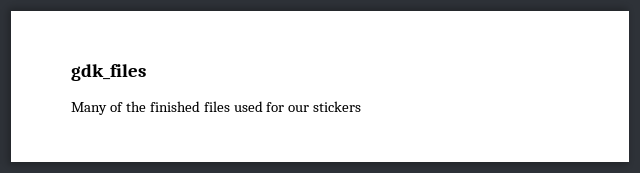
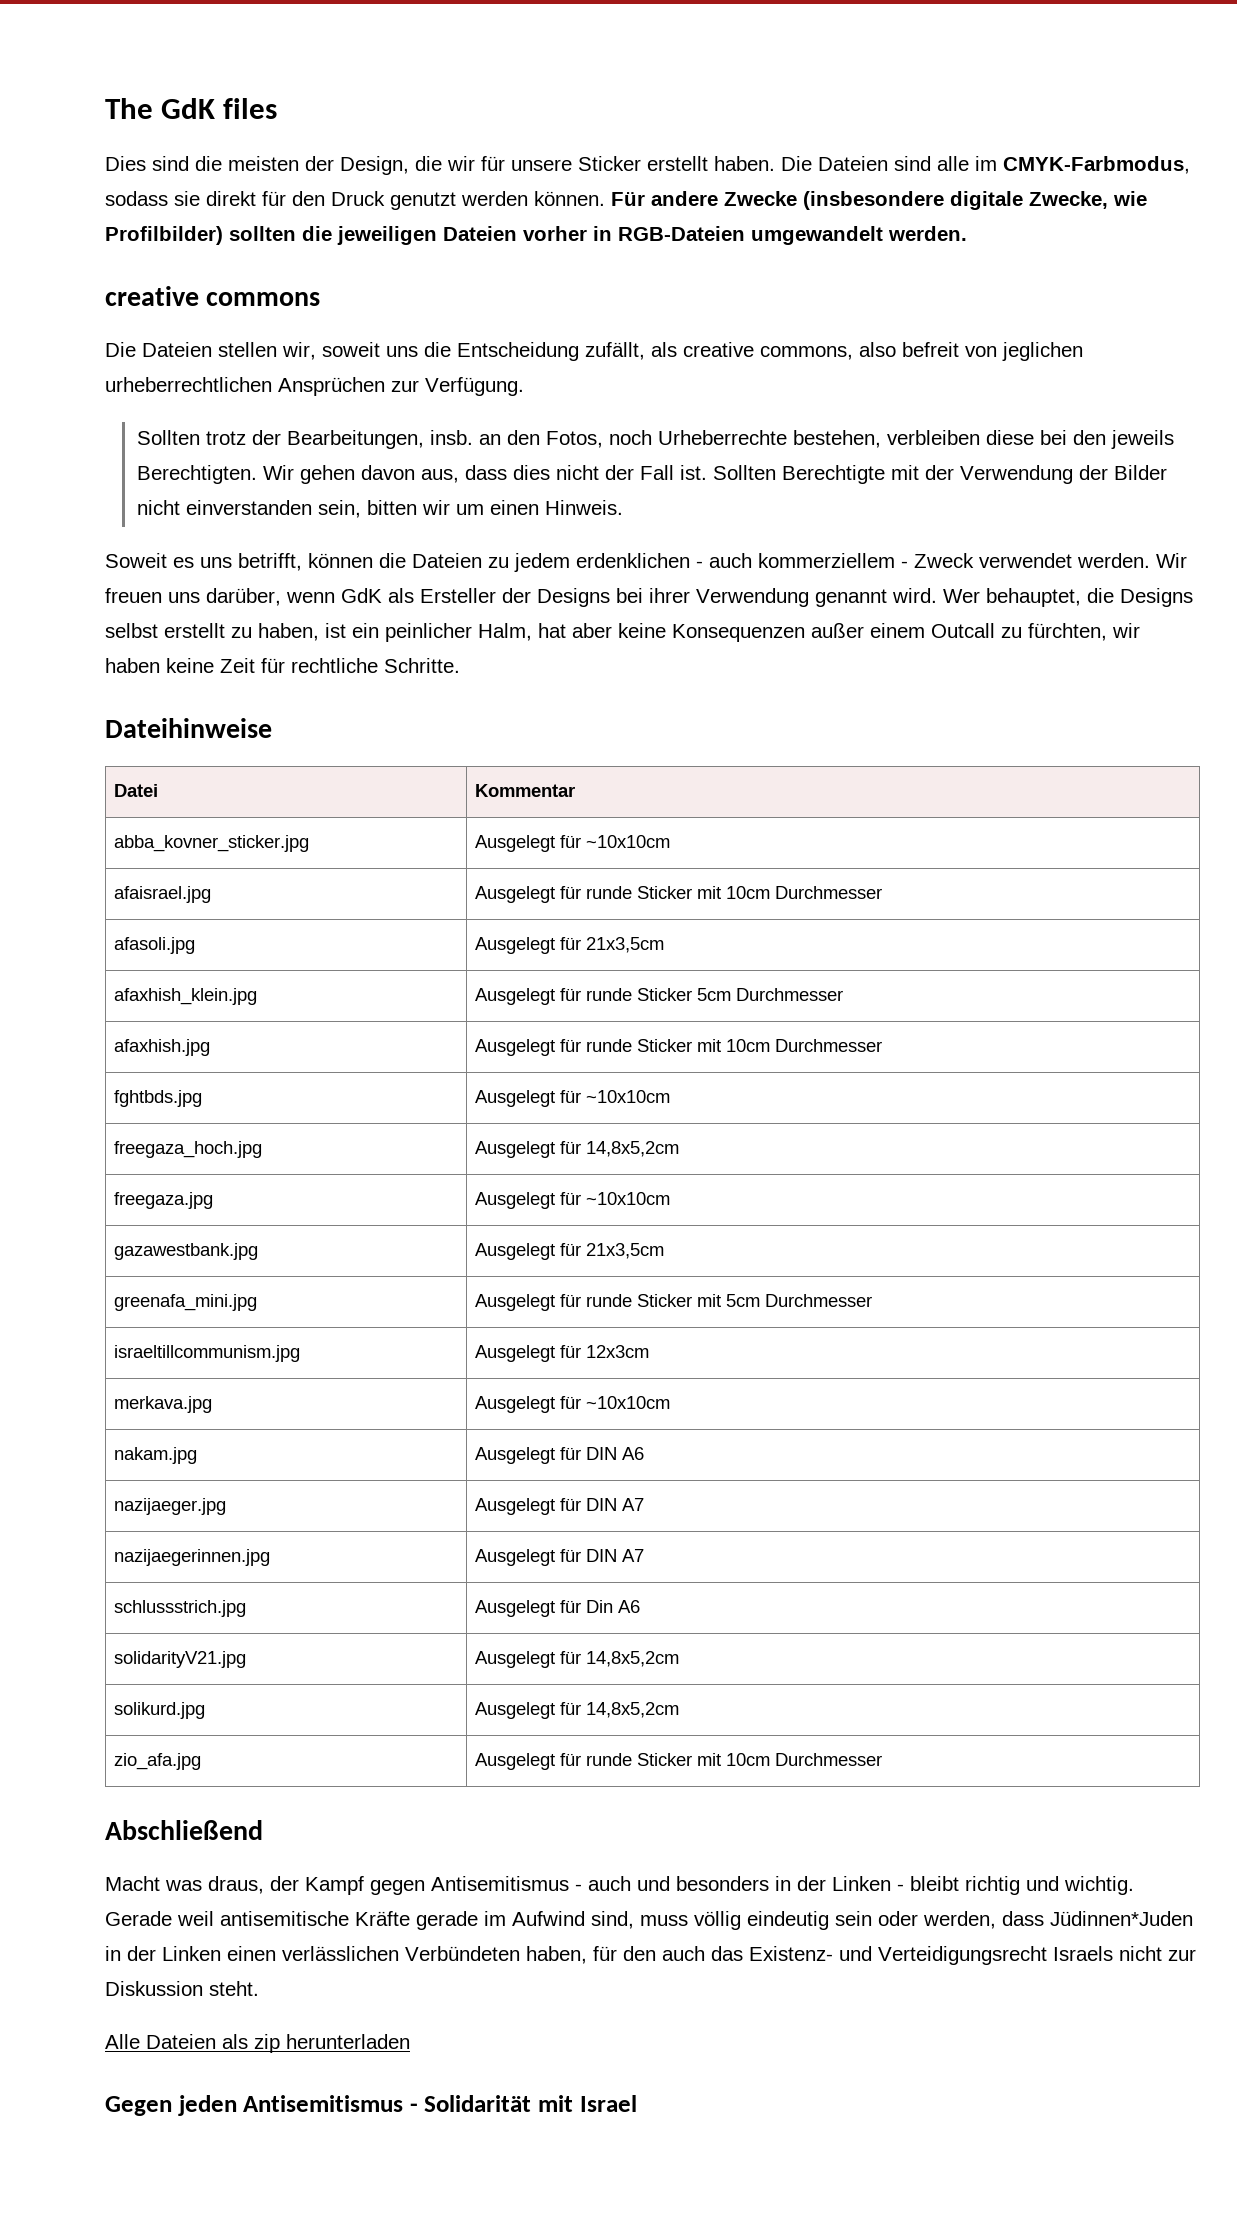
- gdk_files
- Many of the finished files used for our stickers
+ The GdK files
+ Dies sind die meisten der Design, die wir für unsere Sticker erstellt haben. Die Dateien sind alle im CMYK-Farbmodus, sodass sie direkt für den Druck genutzt werden können. Für andere Zwecke (insbesondere digitale Zwecke, wie Profilbilder) sollten die jeweiligen Dateien vorher in RGB-Dateien umgewandelt werden.
+ creative commons
+ Die Dateien stellen wir, soweit uns die Entscheidung zufällt, als creative commons, also befreit von jeglichen urheberrechtlichen Ansprüchen zur Verfügung.
+ Sollten trotz der Bearbeitungen, insb. an den Fotos, noch Urheberrechte bestehen, verbleiben diese bei den jeweils Berechtigten. Wir gehen davon aus, dass dies nicht der Fall ist. Sollten Berechtigte mit der Verwendung der Bilder nicht einverstanden sein, bitten wir um einen Hinweis.
+ Soweit es uns betrifft, können die Dateien zu jedem erdenklichen - auch kommerziellem - Zweck verwendet werden. Wir freuen uns darüber, wenn GdK als Ersteller der Designs bei ihrer Verwendung genannt wird. Wer behauptet, die Designs selbst erstellt zu haben, ist ein peinlicher Halm, hat aber keine Konsequenzen außer einem Outcall zu fürchten, wir haben keine Zeit für rechtliche Schritte.
+ Dateihinweise
+ Datei | Kommentar
+ abba_kovner_sticker.jpg | Ausgelegt für ~10x10cm
+ afaisrael.jpg | Ausgelegt für runde Sticker mit 10cm Durchmesser
+ afasoli.jpg | Ausgelegt für 21x3,5cm
+ afaxhish_klein.jpg | Ausgelegt für runde Sticker 5cm Durchmesser
+ afaxhish.jpg | Ausgelegt für runde Sticker mit 10cm Durchmesser
+ fghtbds.jpg | Ausgelegt für ~10x10cm
+ freegaza_hoch.jpg | Ausgelegt für 14,8x5,2cm
+ freegaza.jpg | Ausgelegt für ~10x10cm
+ gazawestbank.jpg | Ausgelegt für 21x3,5cm
+ greenafa_mini.jpg | Ausgelegt für runde Sticker mit 5cm Durchmesser
+ israeltillcommunism.jpg | Ausgelegt für 12x3cm
+ merkava.jpg | Ausgelegt für ~10x10cm
+ nakam.jpg | Ausgelegt für DIN A6
+ nazijaeger.jpg | Ausgelegt für DIN A7
+ nazijaegerinnen.jpg | Ausgelegt für DIN A7
+ schlussstrich.jpg | Ausgelegt für Din A6
+ solidarityV21.jpg | Ausgelegt für 14,8x5,2cm
+ solikurd.jpg | Ausgelegt für 14,8x5,2cm
+ zio_afa.jpg | Ausgelegt für runde Sticker mit 10cm Durchmesser
+ Abschließend
+ Macht was draus, der Kampf gegen Antisemitismus - auch und besonders in der Linken - bleibt richtig und wichtig. Gerade weil antisemitische Kräfte gerade im Aufwind sind, muss völlig eindeutig sein oder werden, dass Jüdinnen*Juden in der Linken einen verlässlichen Verbündeten haben, für den auch das Existenz- und Verteidigungsrecht Israels nicht zur Diskussion steht.
+ Alle Dateien als zip herunterladen
+ Gegen jeden Antisemitismus - Solidarität mit Israel

